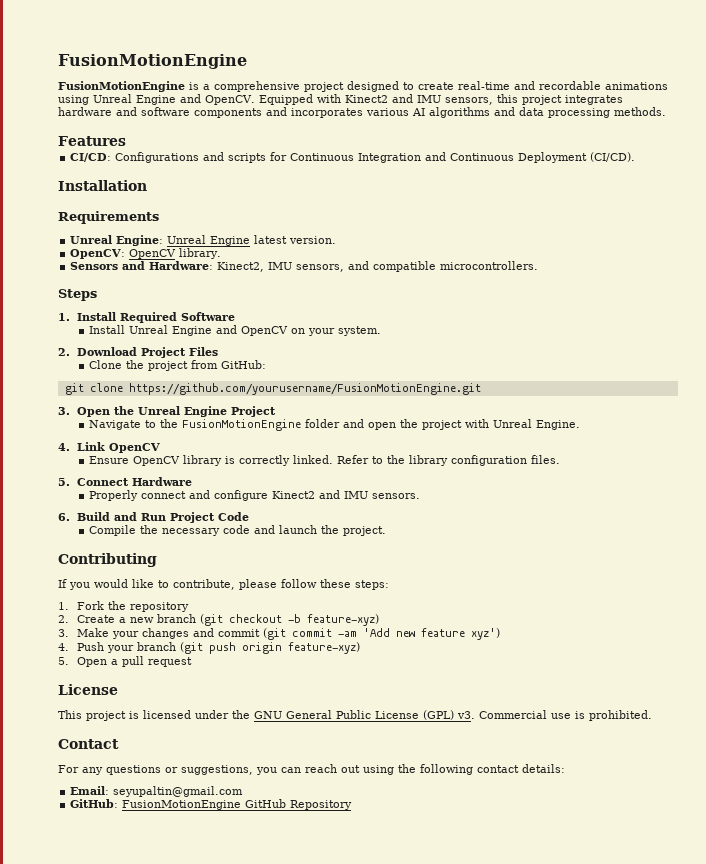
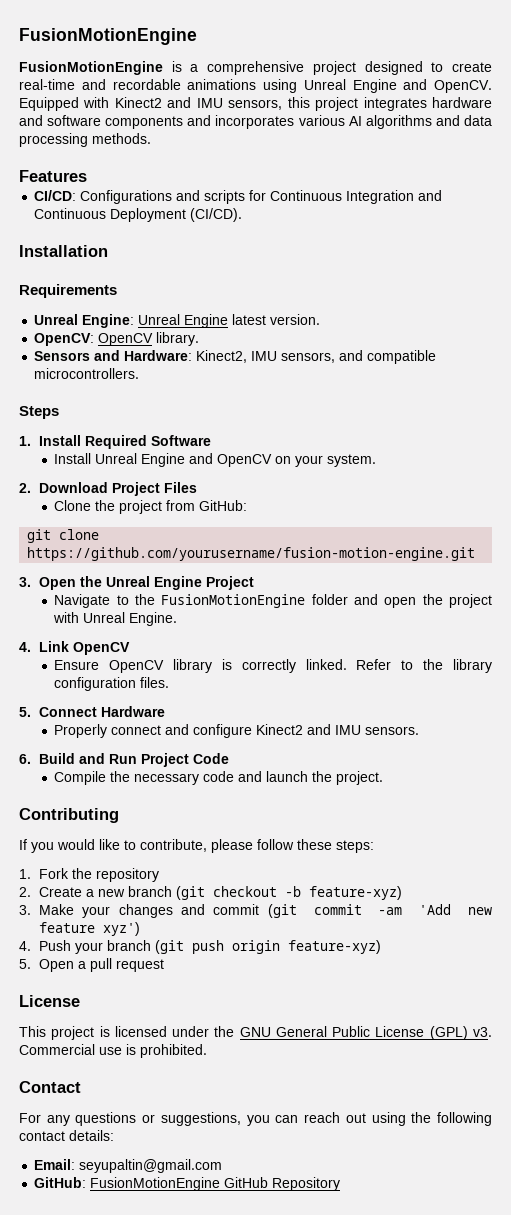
- git clone https://github.com/yourusername/FusionMotionEngine.git
+ git clone https://github.com/yourusername/fusion-motion-engine.git

